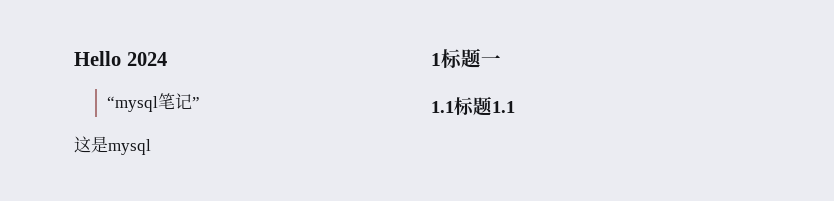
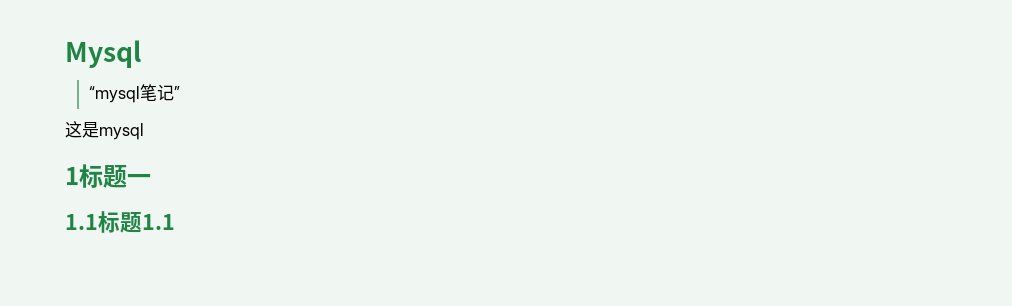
- Hello 2024
+ Mysql

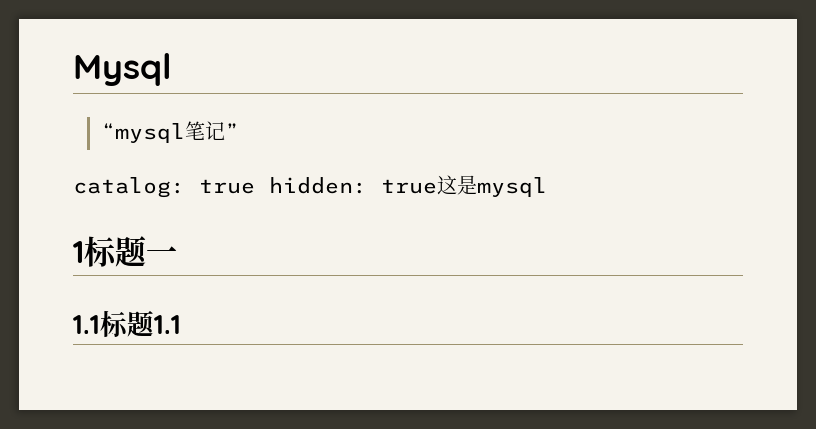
- 这是mysql
+ catalog: true hidden: true这是mysql

